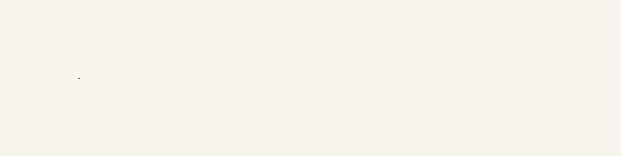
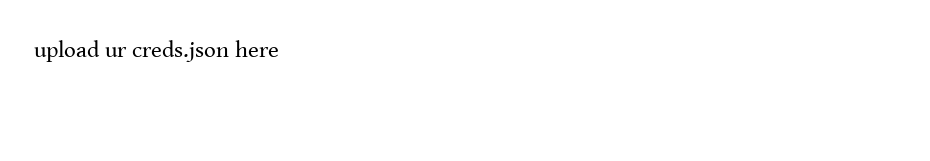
- .
+ upload ur creds.json here

